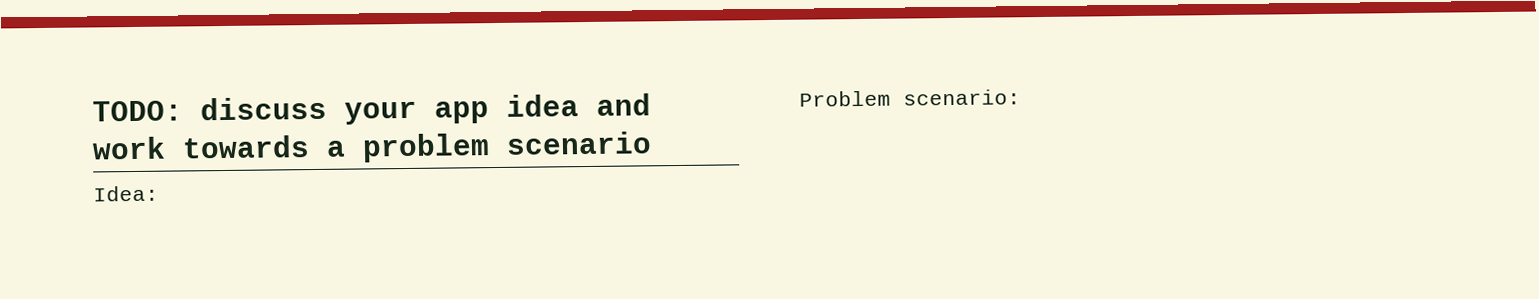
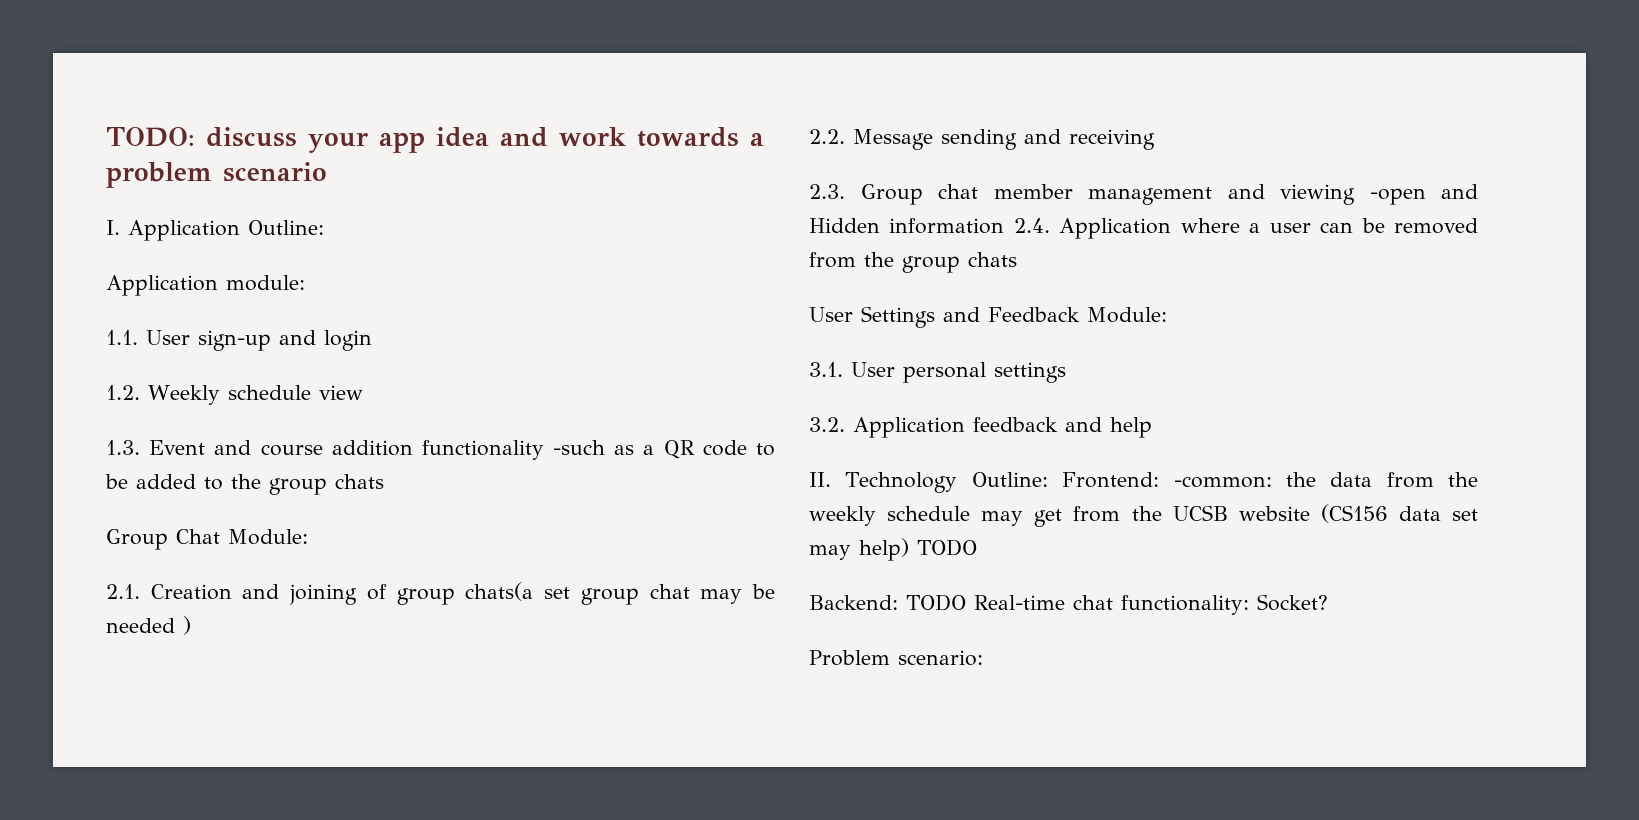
- Idea:
+ I. Application Outline:
+ Application module:
+ 1.1. User sign-up and login
+ 1.2. Weekly schedule view
+ 1.3. Event and course addition functionality -such as a QR code to be added to the group chats
+ Group Chat Module:
+ 2.1. Creation and joining of group chats(a set group chat may be needed )
+ 2.2. Message sending and receiving
+ 2.3. Group chat member management and viewing -open and Hidden information 2.4. Application where a user can be removed from the group chats
+ User Settings and Feedback Module:
+ 3.1. User personal settings
+ 3.2. Application feedback and help
+ II. Technology Outline: Frontend: -common: the data from the weekly schedule may get from the UCSB website (CS156 data set may help) TODO
+ Backend: TODO Real-time chat functionality: Socket?

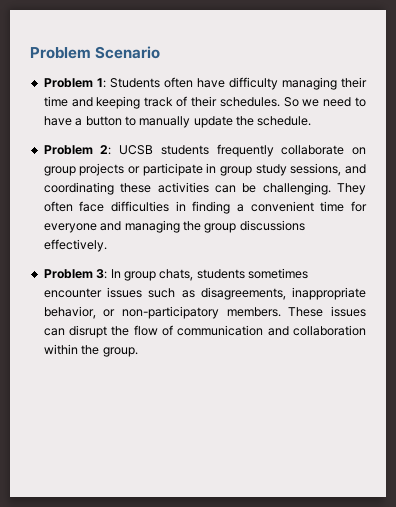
- TODO: discuss your app idea and work towards a problem scenario
- I. Application Outline:
- Application module:
- 1.1. User sign-up and login
- 1.2. Weekly schedule view
- 1.3. Event and course addition functionality -such as a QR code to be added to the group chats
- Group Chat Module:
- 2.1. Creation and joining of group chats(a set group chat may be needed )
- 2.2. Message sending and receiving
- 2.3. Group chat member management and viewing -open and Hidden information 2.4. Application where a user can be removed from the group chats
- User Settings and Feedback Module:
- 3.1. User personal settings
- 3.2. Application feedback and help
- II. Technology Outline: Frontend: -common: the data from the weekly schedule may get from the UCSB website (CS156 data set may help) TODO
- Backend: TODO Real-time chat functionality: Socket?
- Problem scenario:
+ Problem Scenario
+ Problem 1: Students often have difficulty managing their time and keeping track of their schedules. So we need to have a button to manually update the schedule.
+ Problem 2: UCSB students frequently collaborate on group projects or participate in group study sessions, and coordinating these activities can be challenging. They often face difficulties in finding a convenient time for everyone and managing the group discussions effectively.
+ Problem 3: In group chats, students sometimes encounter issues such as disagreements, inappropriate behavior, or non-participatory members. These issues can disrupt the flow of communication and collaboration within the group.

